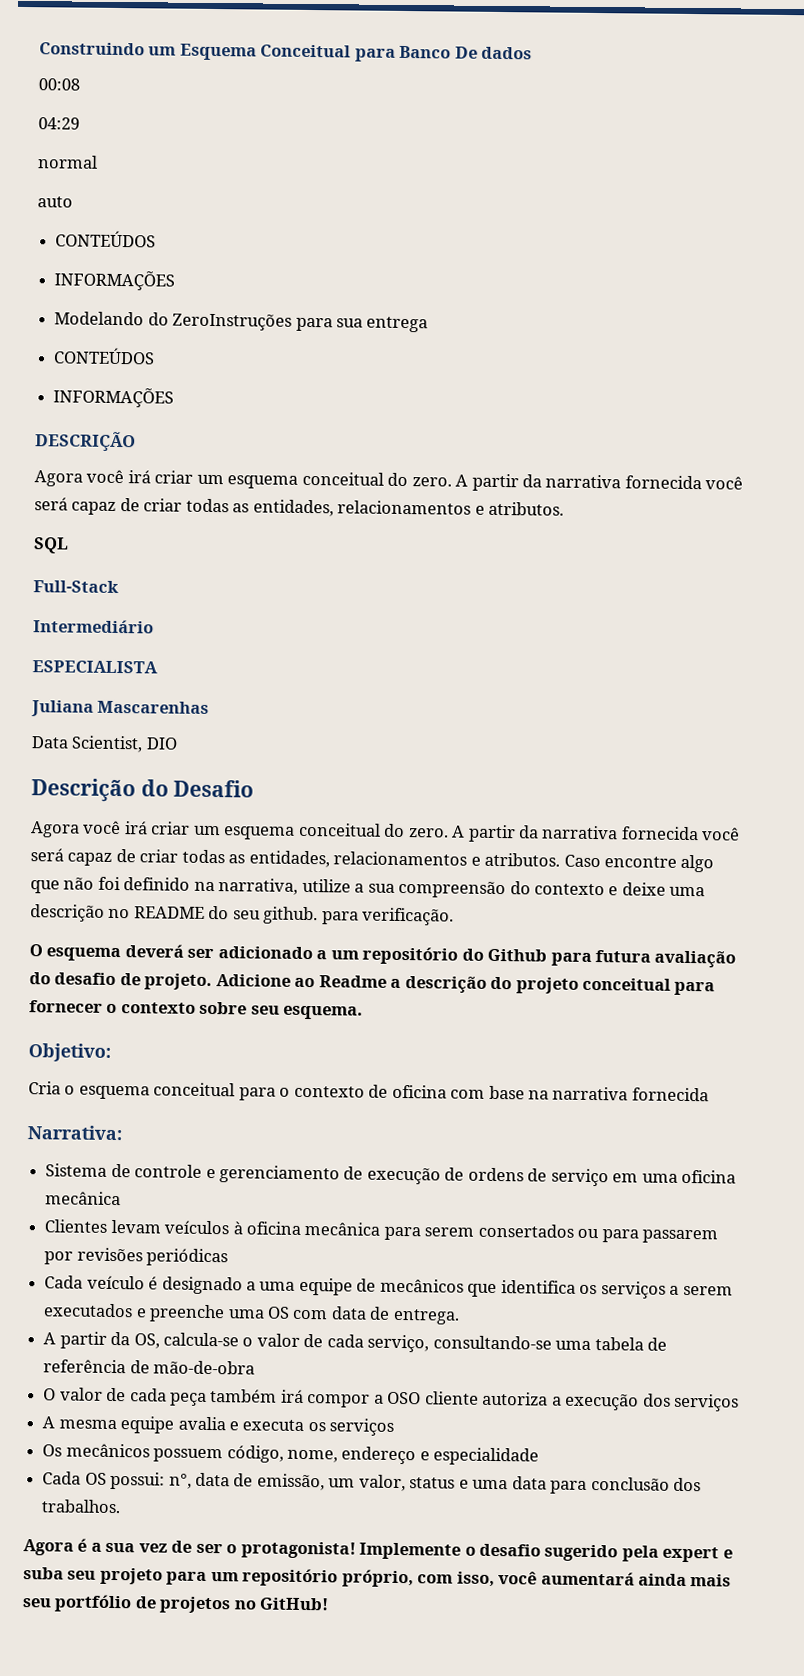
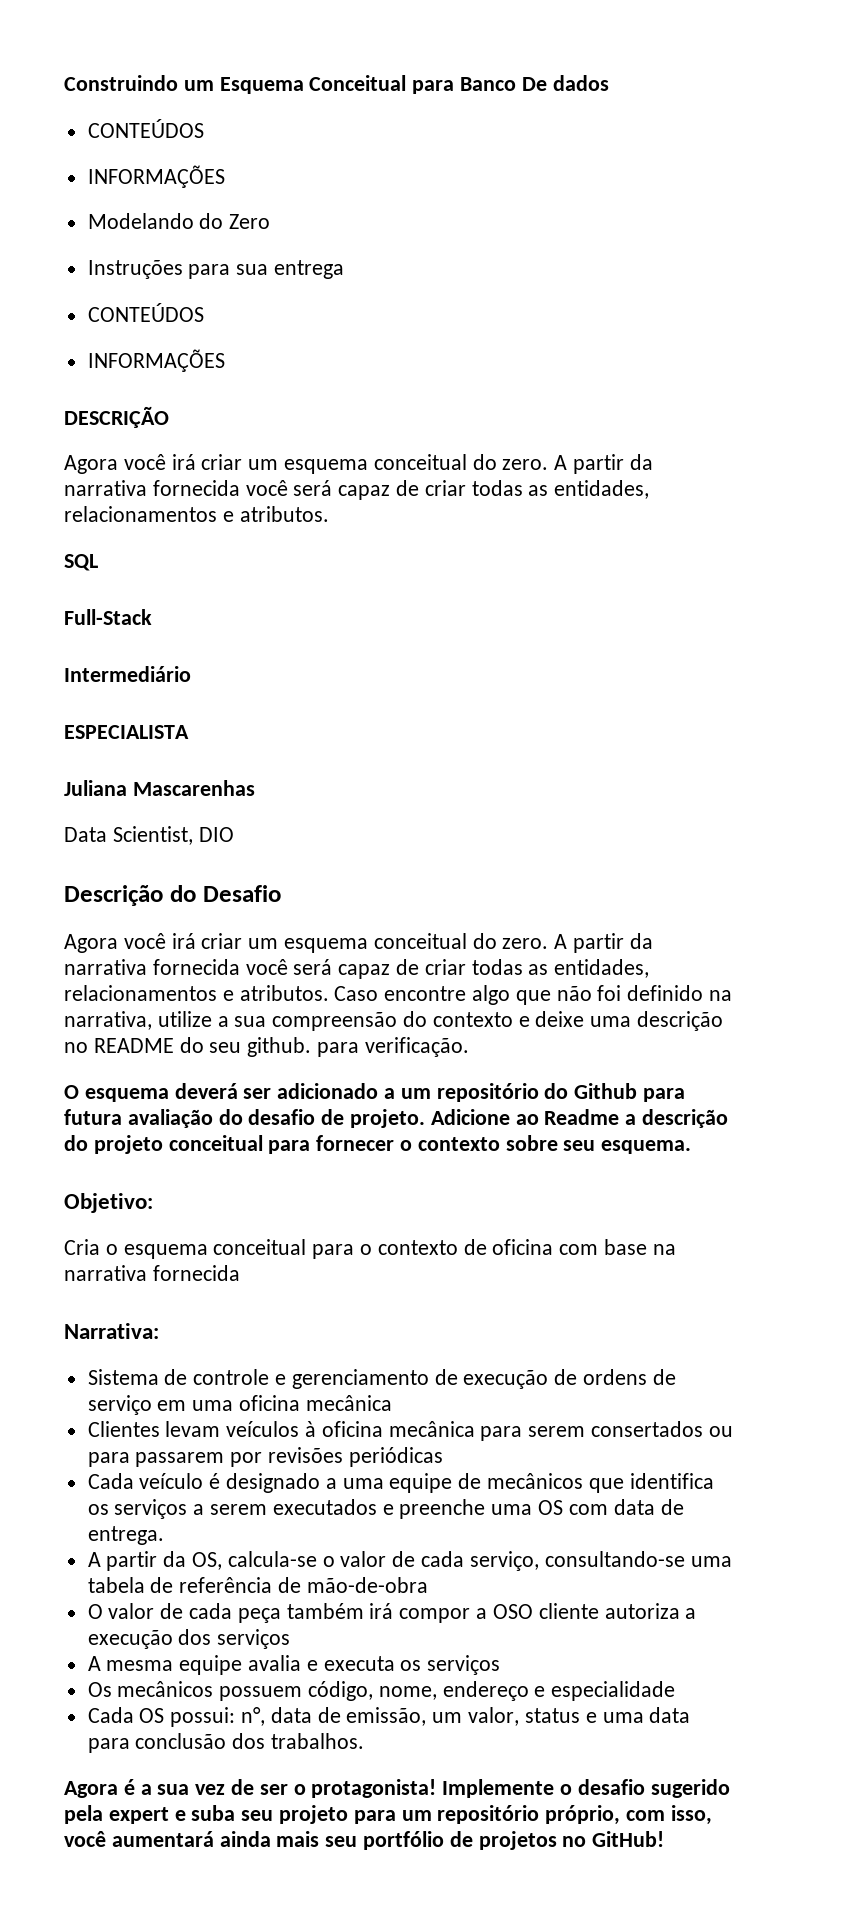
- 00:08
- 04:29
- normal
- auto
- Modelando do ZeroInstruções para sua entrega
+ Modelando do Zero
+ Instruções para sua entrega

